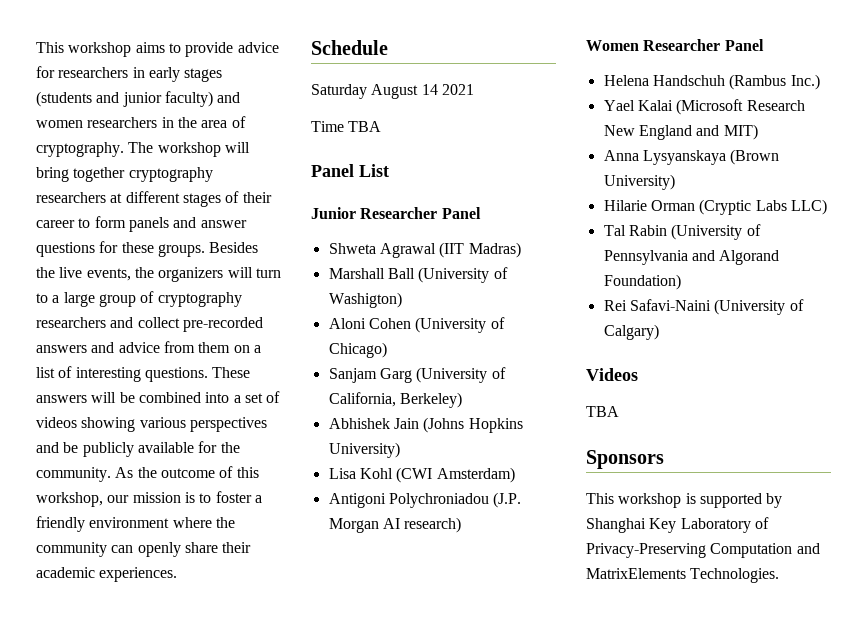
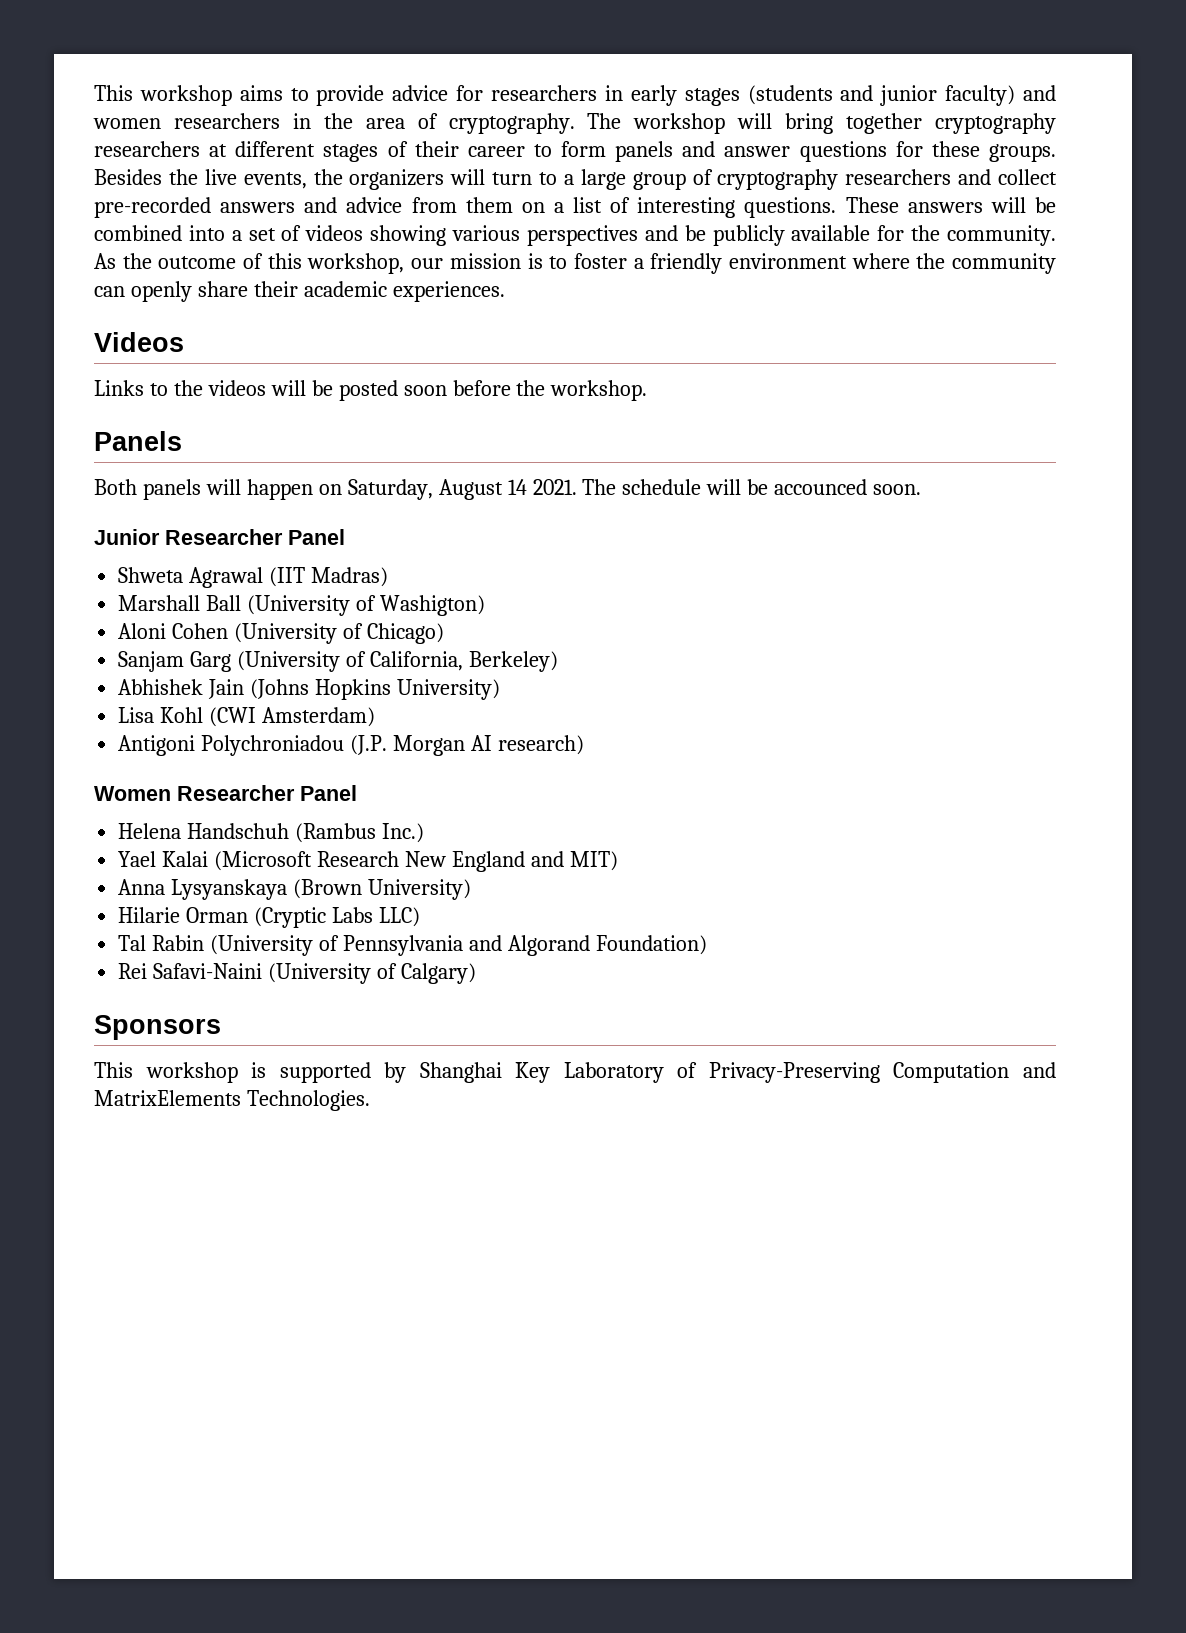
- Schedule
- Saturday August 14 2021
- Time TBA
- Panel List
+ Videos
+ Links to the videos will be posted soon before the workshop.
+ Panels
+ Both panels will happen on Saturday, August 14 2021. The schedule will be accounced soon.
- Videos
- TBA

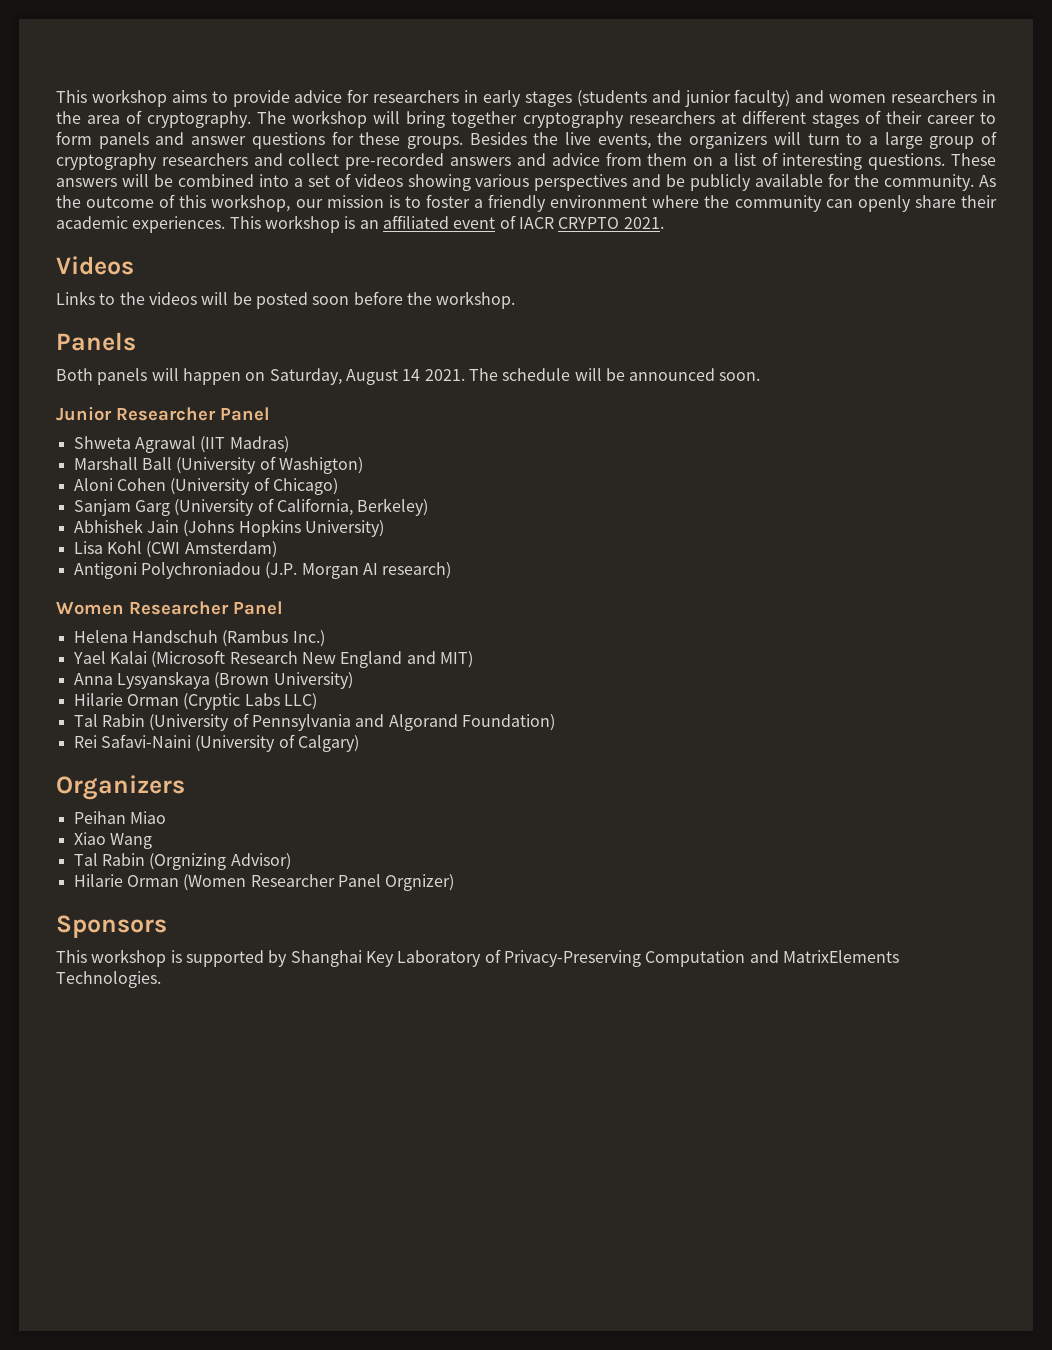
+ This workshop is an affiliated event of IACR CRYPTO 2021.
- The schedule will be accounced soon.
+ The schedule will be announced soon.
+ Organizers
+ Peihan Miao
+ Xiao Wang
+ Tal Rabin (Orgnizing Advisor)
+ Hilarie Orman (Women Researcher Panel Orgnizer)

